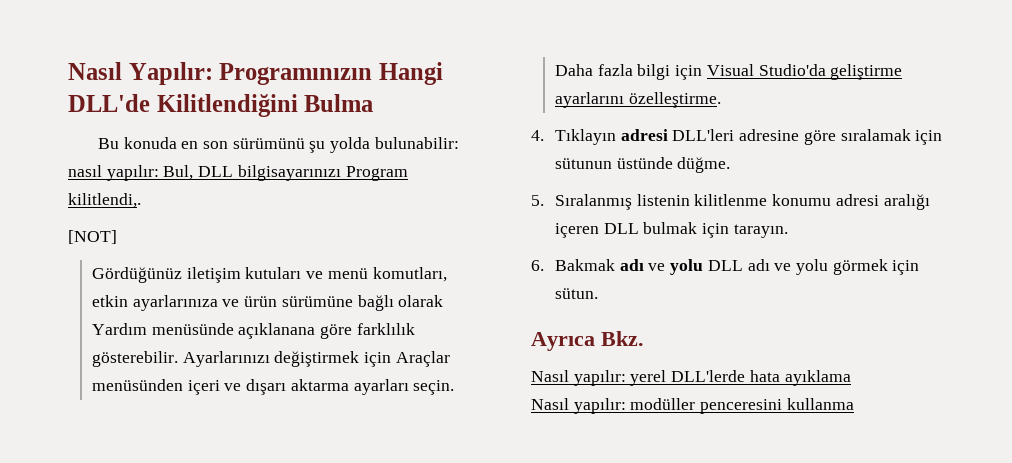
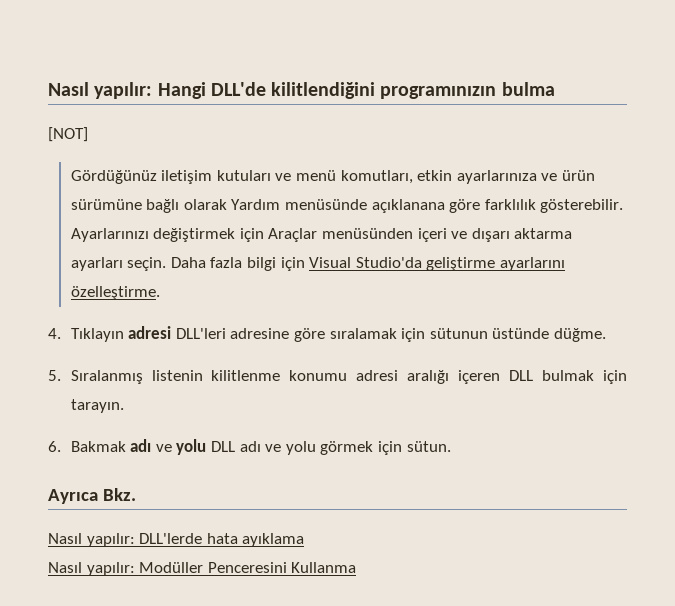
- Nasıl Yapılır: Programınızın Hangi DLL'de Kilitlendiğini Bulma
- Bu konuda en son sürümünü şu yolda bulunabilir: nasıl yapılır: Bul, DLL bilgisayarınızı Program kilitlendi,.
+ Nasıl yapılır: Hangi DLL'de kilitlendiğini programınızın bulma
- Nasıl yapılır: yerel DLL'lerde hata ayıklama
+ Nasıl yapılır: DLL'lerde hata ayıklama
- Nasıl yapılır: modüller penceresini kullanma
+ Nasıl yapılır: Modüller Penceresini Kullanma

